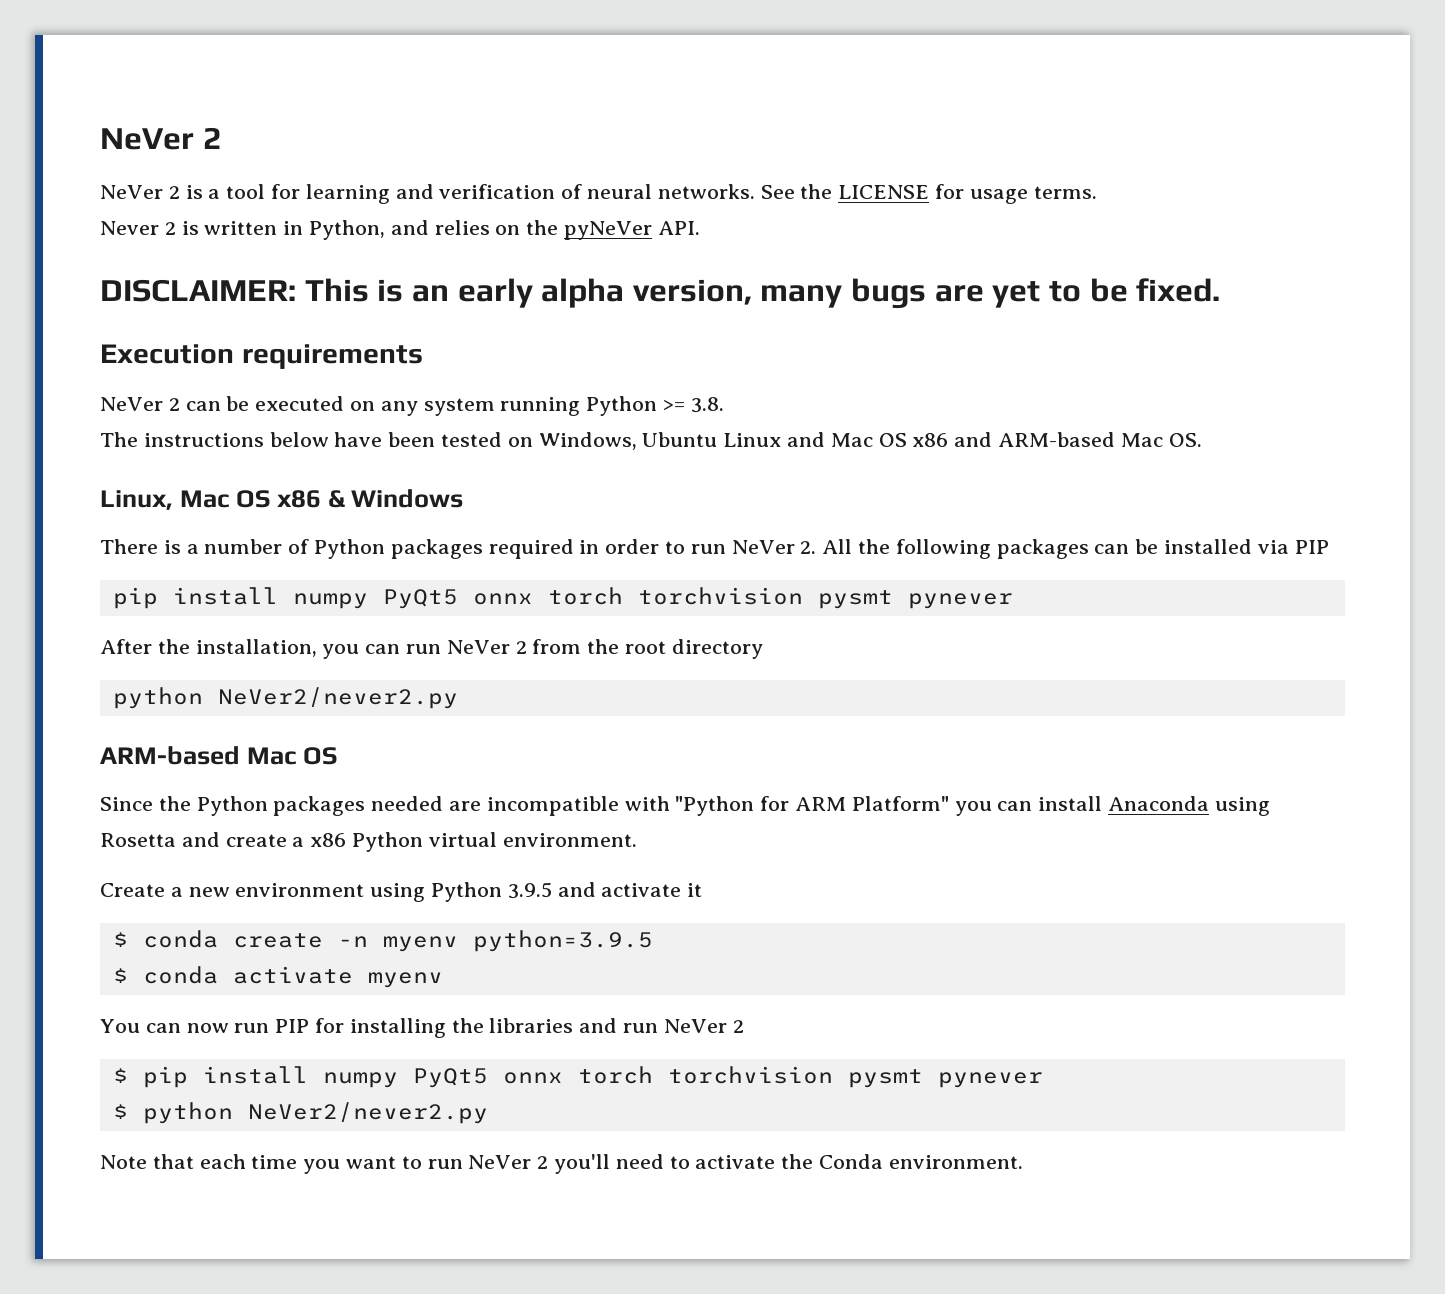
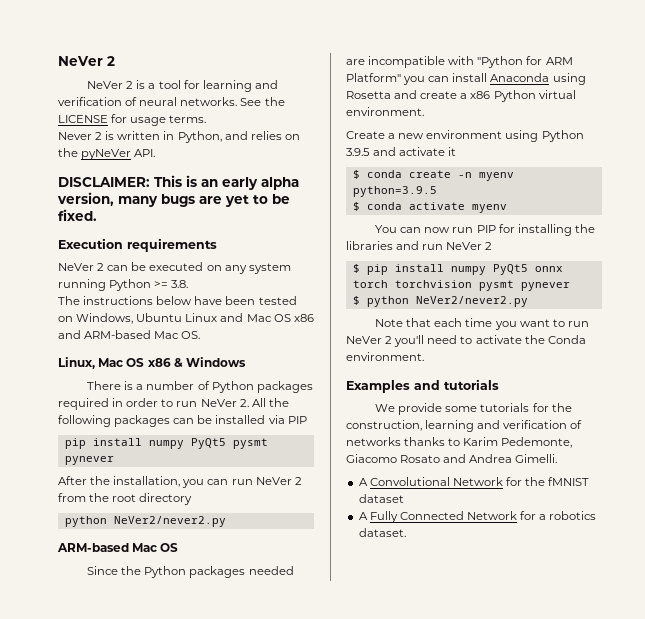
  There is a number of Python packages required in order to run NeVer 2. All the following packages can be installed via PIP
- pip install numpy PyQt5 onnx torch torchvision pysmt pynever
+ pip install numpy PyQt5 pysmt pynever
+ Examples and tutorials
+ We provide some tutorials for the construction, learning and verification of networks thanks to Karim Pedemonte, Giacomo Rosato and Andrea Gimelli.
+ A Convolutional Network for the fMNIST dataset
+ A Fully Connected Network for a robotics dataset.

